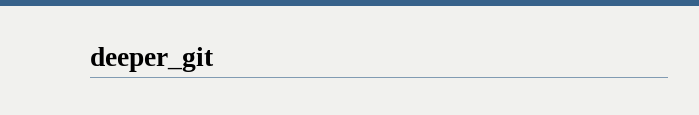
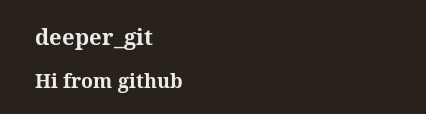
+ Hi from github

